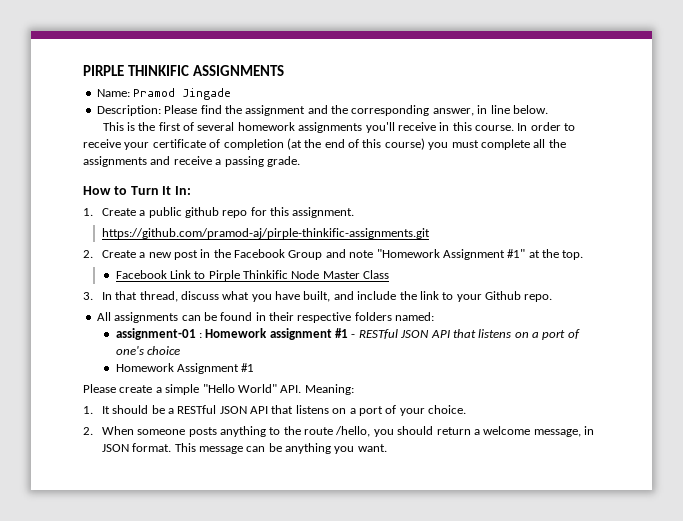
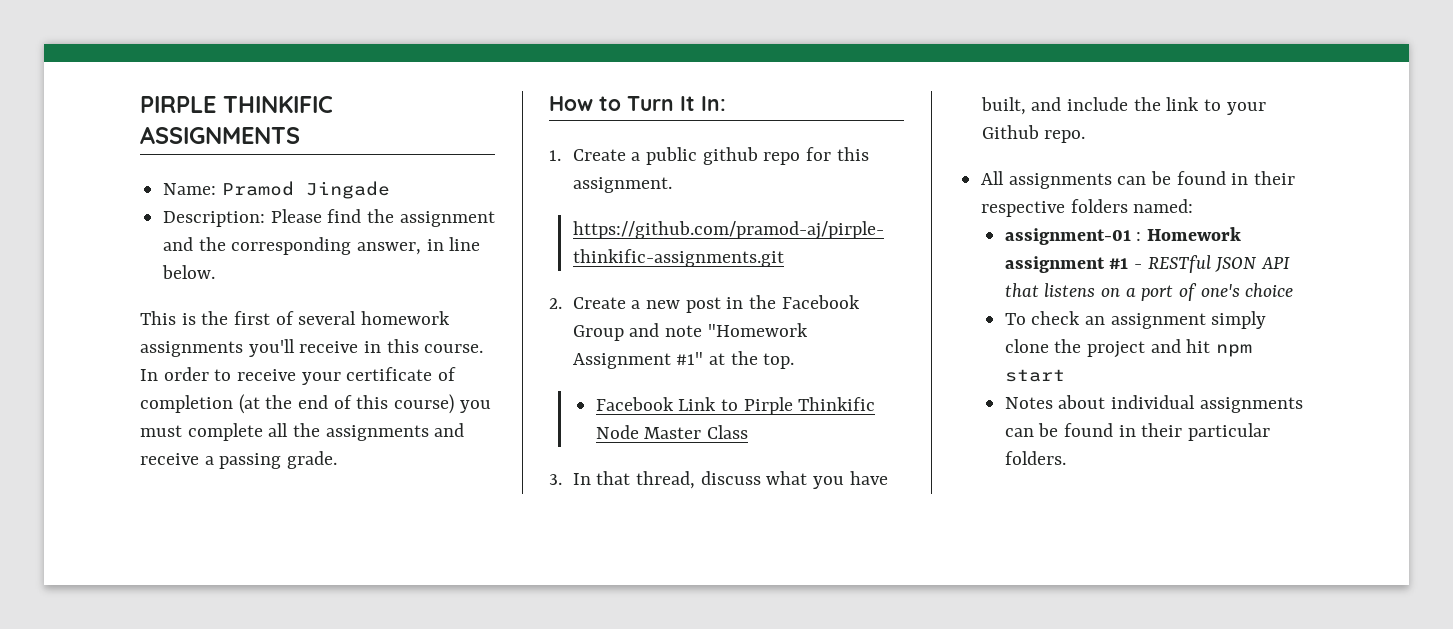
- Homework Assignment #1
- Please create a simple "Hello World" API. Meaning:
- 1. It should be a RESTful JSON API that listens on a port of your choice.
- 2. When someone posts anything to the route /hello, you should return a welcome message, in JSON format. This message can be anything you want.
+ To check an assignment simply clone the project and hit npm start
+ Notes about individual assignments can be found in their particular folders.

